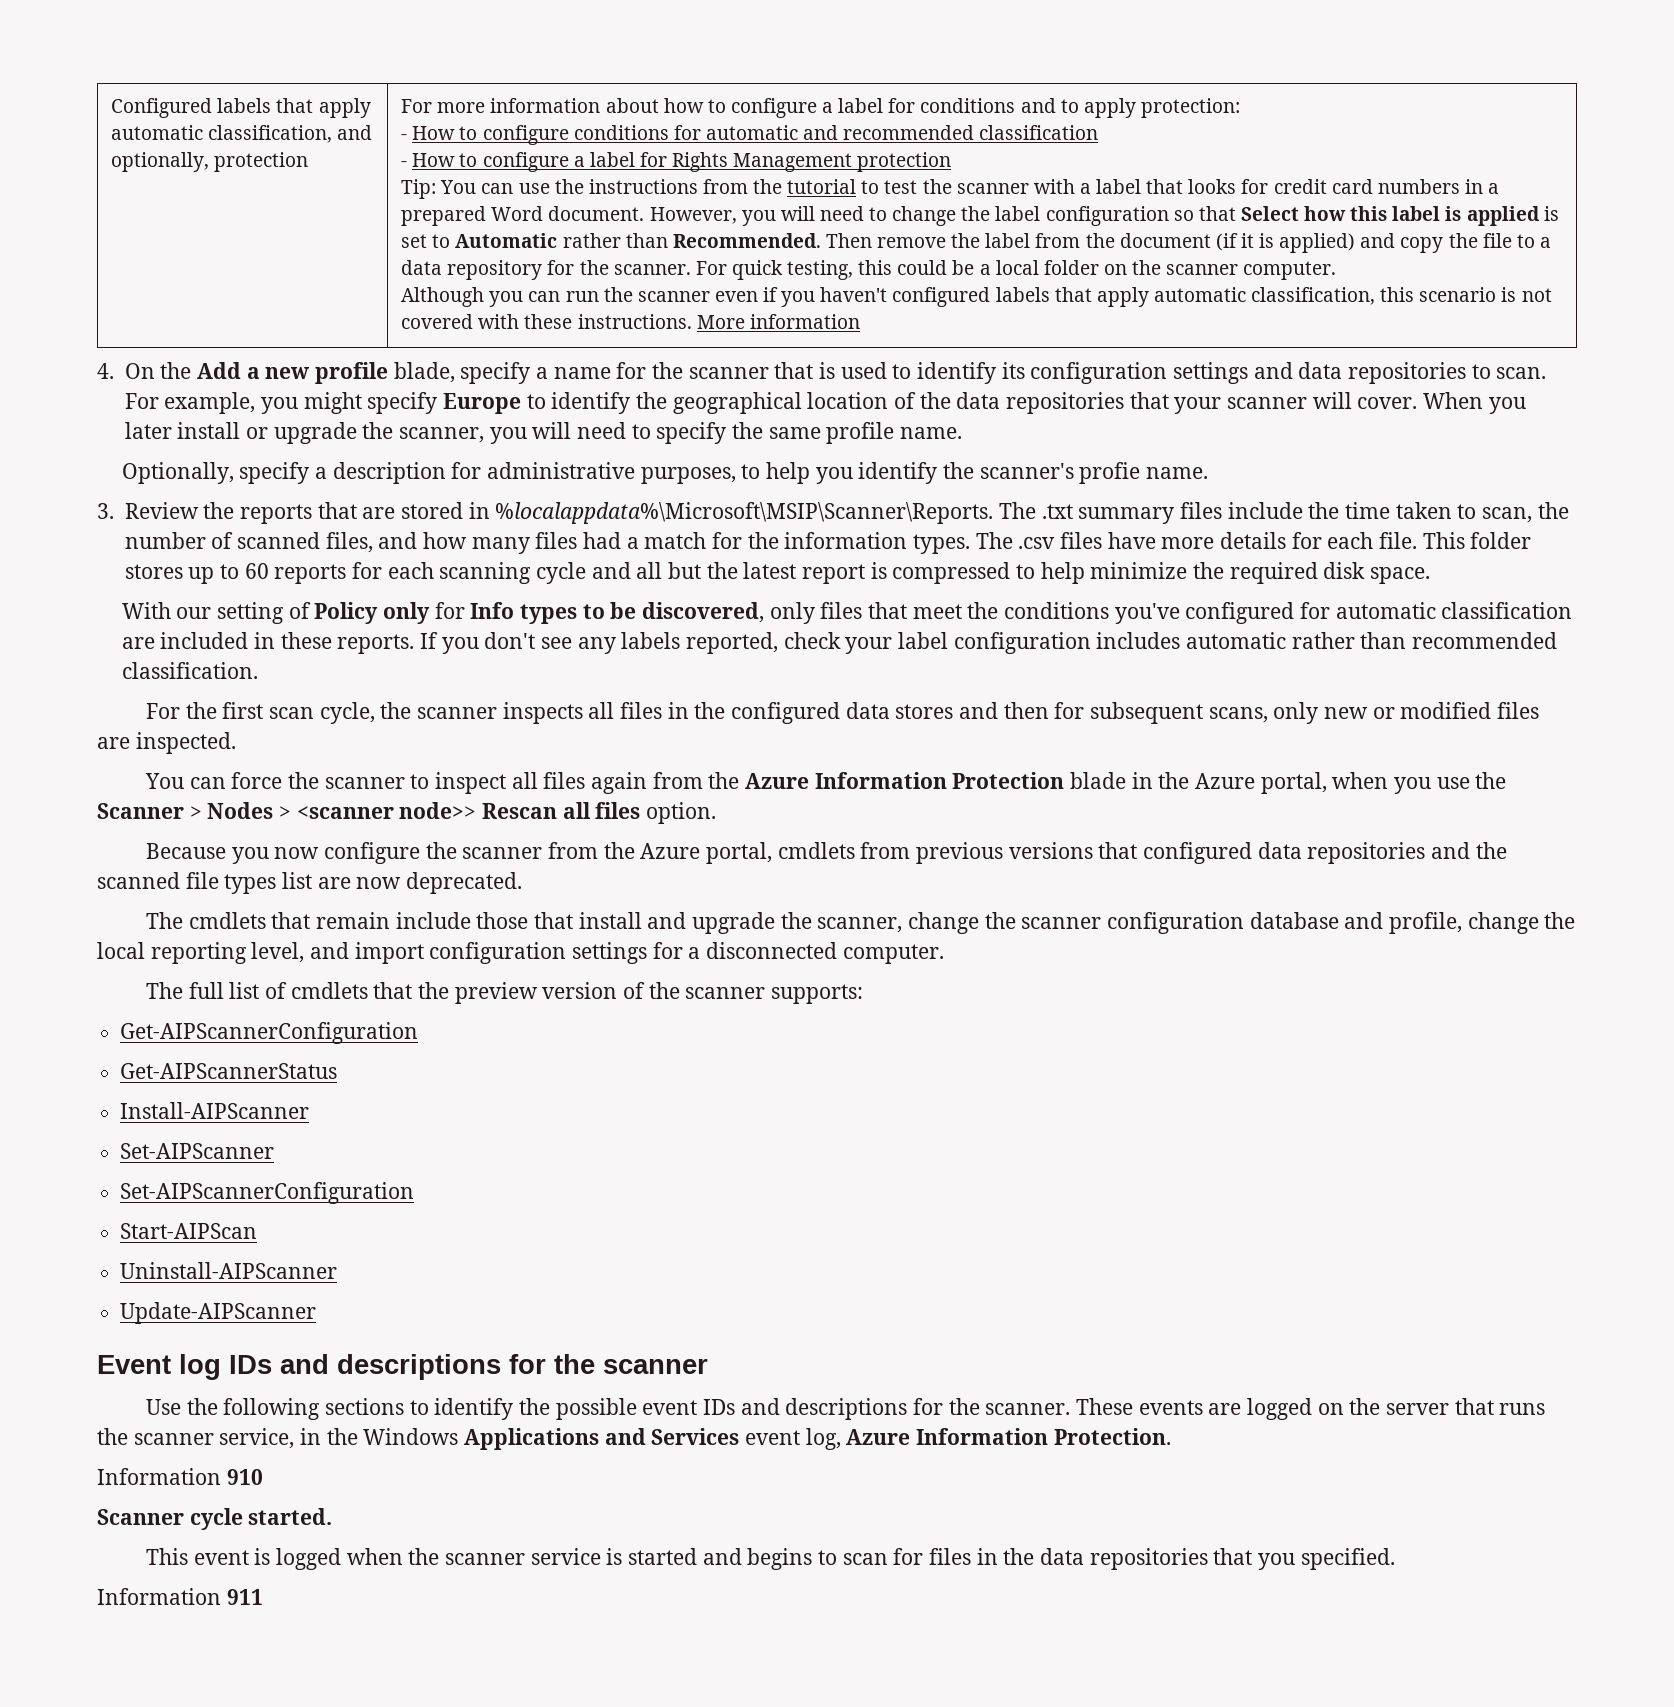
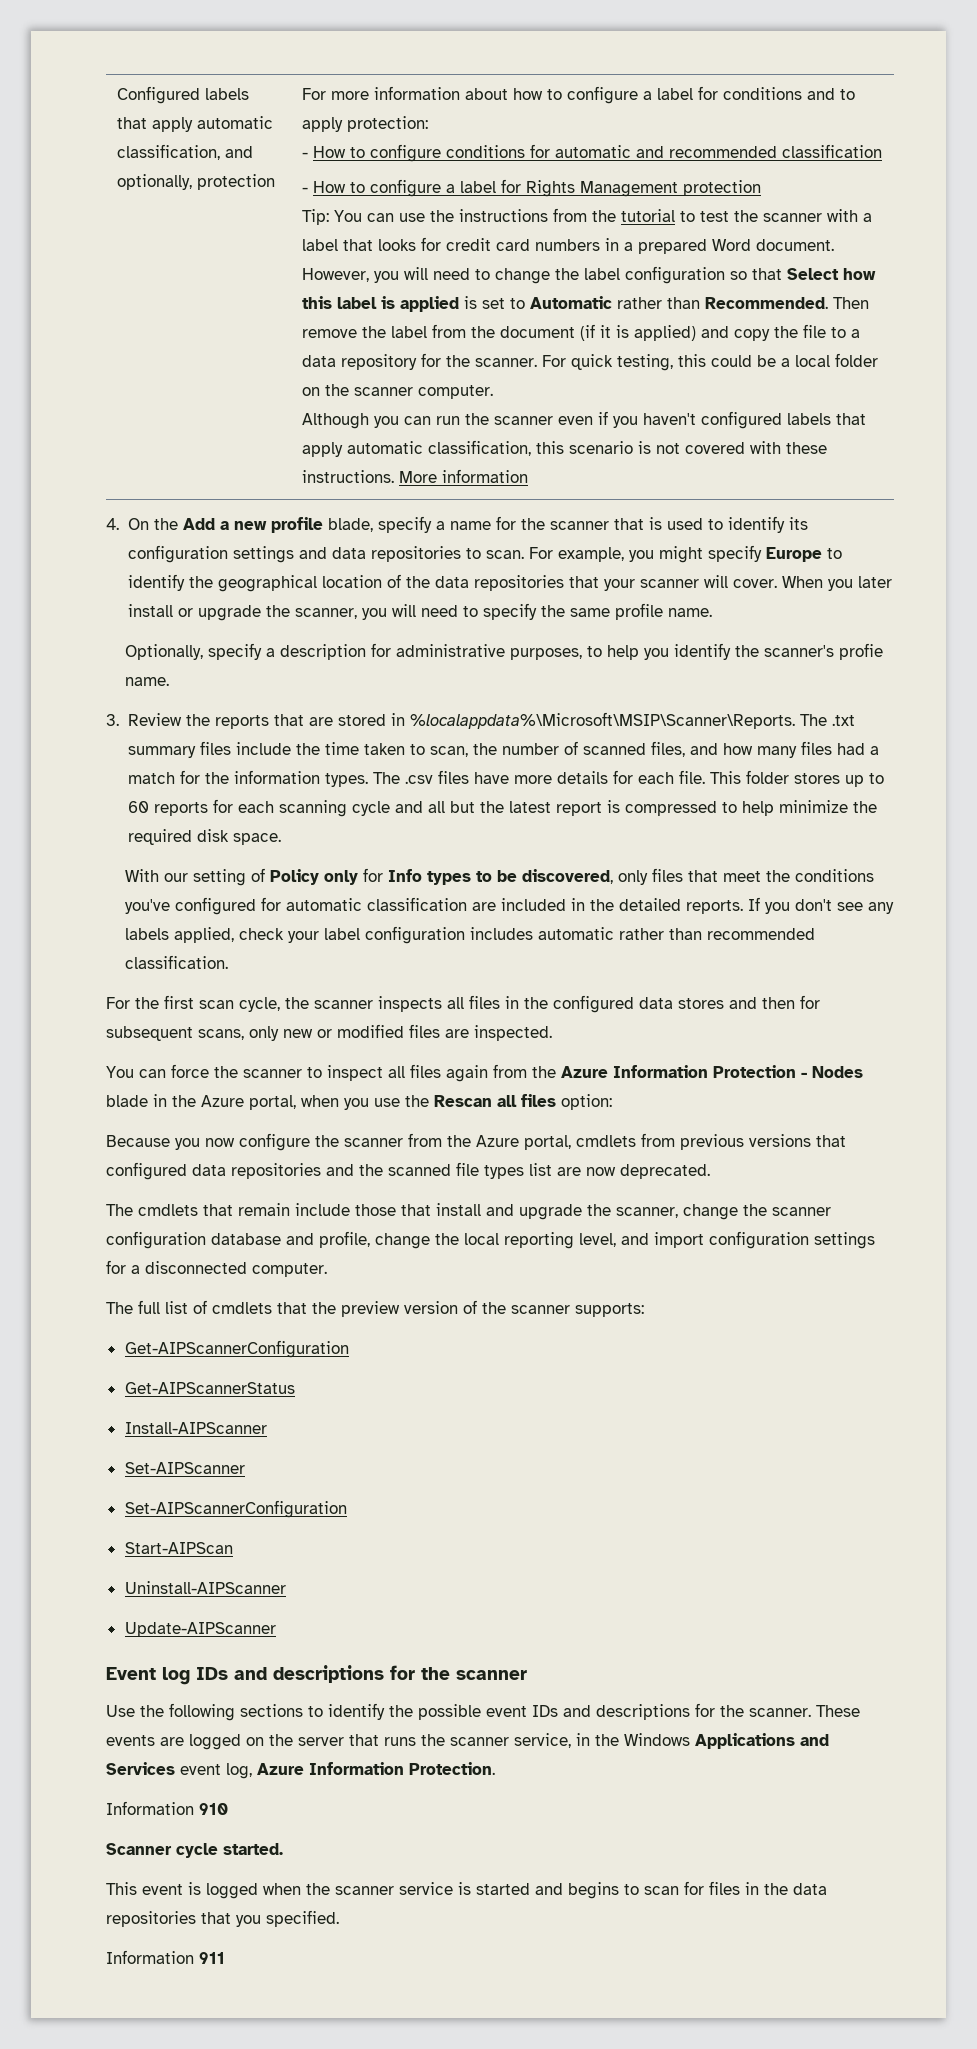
- With our setting of Policy only for Info types to be discovered, only files that meet the conditions you've configured for automatic classification are included in these reports.
+ With our setting of Policy only for Info types to be discovered, only files that meet the conditions you've configured for automatic classification are included in the detailed reports.
- If you don't see any labels reported, check your label configuration includes automatic rather than recommended classification.
+ If you don't see any labels applied, check your label configuration includes automatic rather than recommended classification.
- You can force the scanner to inspect all files again from the Azure Information Protection blade in the Azure portal, when you use the Scanner > Nodes > <scanner node>> Rescan all files option.
+ You can force the scanner to inspect all files again from the Azure Information Protection - Nodes blade in the Azure portal, when you use the Rescan all files option:

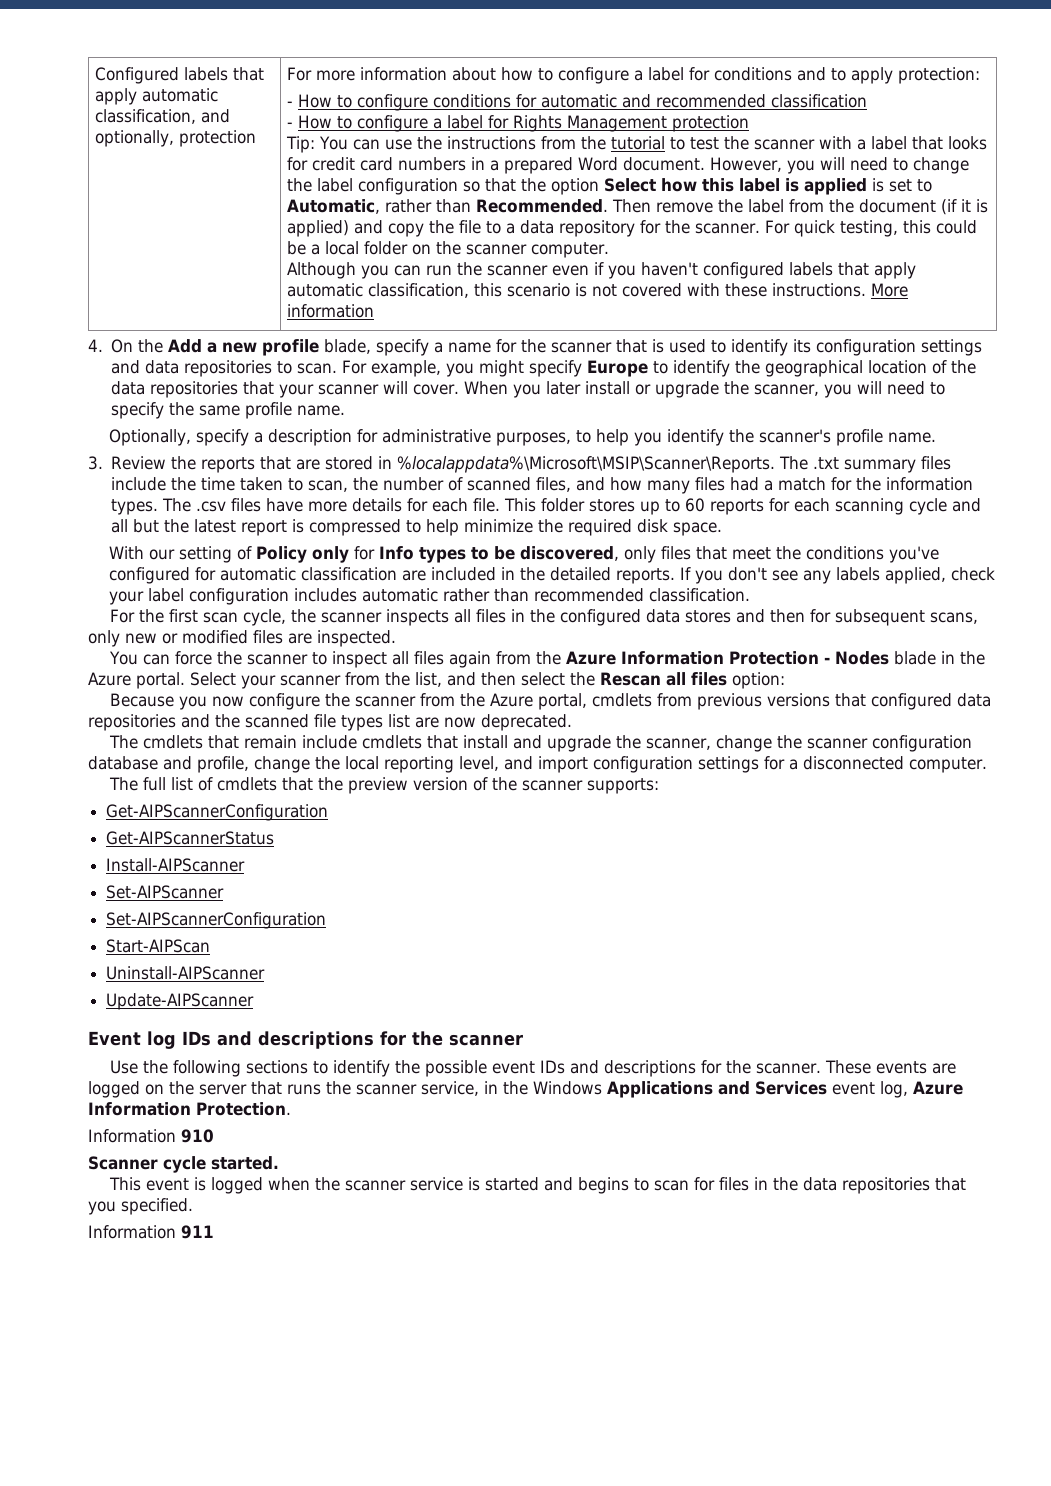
- However, you will need to change the label configuration so that Select how this label is applied is set to Automatic rather than Recommended.
+ However, you will need to change the label configuration so that the option Select how this label is applied is set to Automatic, rather than Recommended.
- Optionally, specify a description for administrative purposes, to help you identify the scanner's profie name.
+ Optionally, specify a description for administrative purposes, to help you identify the scanner's profile name.
- You can force the scanner to inspect all files again from the Azure Information Protection - Nodes blade in the Azure portal, when you use the Rescan all files option:
+ You can force the scanner to inspect all files again from the Azure Information Protection - Nodes blade in the Azure portal. Select your scanner from the list, and then select the Rescan all files option:
- The cmdlets that remain include those that install and upgrade the scanner, change the scanner configuration database and profile, change the local reporting level, and import configuration settings for a disconnected computer.
+ The cmdlets that remain include cmdlets that install and upgrade the scanner, change the scanner configuration database and profile, change the local reporting level, and import configuration settings for a disconnected computer.

